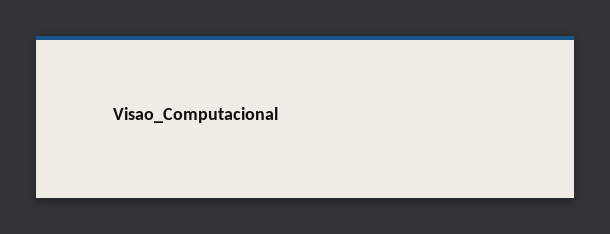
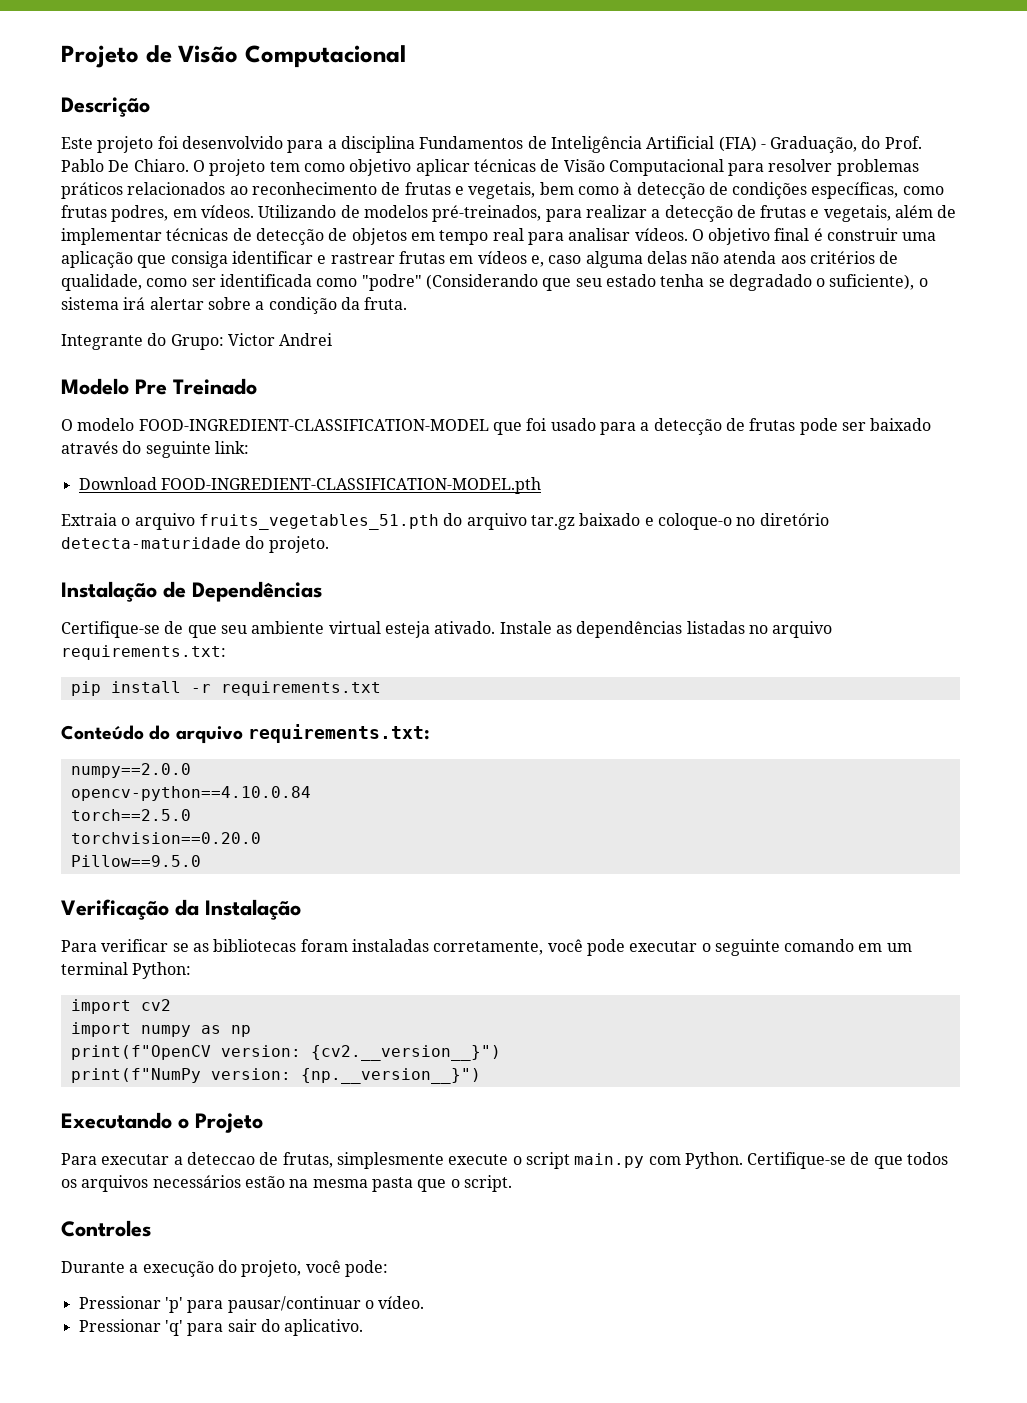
- Visao_Computacional
+ Projeto de Visão Computacional
+ Descrição
+ Este projeto foi desenvolvido para a disciplina Fundamentos de Inteligência Artificial (FIA) - Graduação, do Prof. Pablo De Chiaro. O projeto tem como objetivo aplicar técnicas de Visão Computacional para resolver problemas práticos relacionados ao reconhecimento de frutas e vegetais, bem como à detecção de condições específicas, como frutas podres, em vídeos. Utilizando de modelos pré-treinados, para realizar a detecção de frutas e vegetais, além de implementar técnicas de detecção de objetos em tempo real para analisar vídeos. O objetivo final é construir uma aplicação que consiga identificar e rastrear frutas em vídeos e, caso alguma delas não atenda aos critérios de qualidade, como ser identificada como "podre" (Considerando que seu estado tenha se degradado o suficiente), o sistema irá alertar sobre a condição da fruta.
+ Integrante do Grupo: Victor Andrei
+ Modelo Pre Treinado
+ O modelo FOOD-INGREDIENT-CLASSIFICATION-MODEL que foi usado para a detecção de frutas pode ser baixado através do seguinte link:
+ Download FOOD-INGREDIENT-CLASSIFICATION-MODEL.pth
+ Extraia o arquivo fruits_vegetables_51.pth do arquivo tar.gz baixado e coloque-o no diretório detecta-maturidade do projeto.
+ Instalação de Dependências
+ Certifique-se de que seu ambiente virtual esteja ativado. Instale as dependências listadas no arquivo requirements.txt:
+ pip install -r requirements.txt
+ Conteúdo do arquivo requirements.txt:
+ numpy==2.0.0
+ opencv-python==4.10.0.84
+ torch==2.5.0
+ torchvision==0.20.0
+ Pillow==9.5.0
+ Verificação da Instalação
+ Para verificar se as bibliotecas foram instaladas corretamente, você pode executar o seguinte comando em um terminal Python:
+ import cv2
+ import numpy as np
+ print(f"OpenCV version: {cv2.__version__}")
+ print(f"NumPy version: {np.__version__}")
+ Executando o Projeto
+ Para executar a deteccao de frutas, simplesmente execute o script main.py com Python. Certifique-se de que todos os arquivos necessários estão na mesma pasta que o script.
+ Controles
+ Durante a execução do projeto, você pode:
+ Pressionar 'p' para pausar/continuar o vídeo.
+ Pressionar 'q' para sair do aplicativo.

